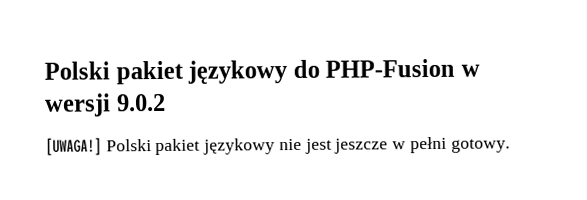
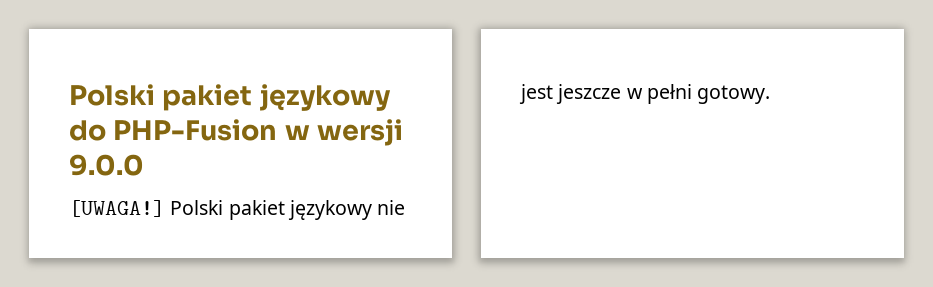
- Polski pakiet językowy do PHP-Fusion w wersji 9.0.2
+ Polski pakiet językowy do PHP-Fusion w wersji 9.0.0

